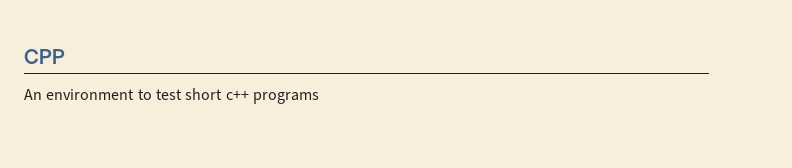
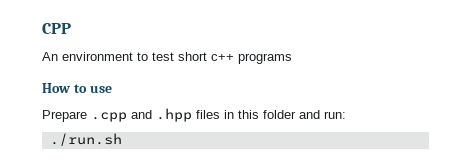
+ How to use
+ Prepare .cpp and .hpp files in this folder and run:
+ ./run.sh

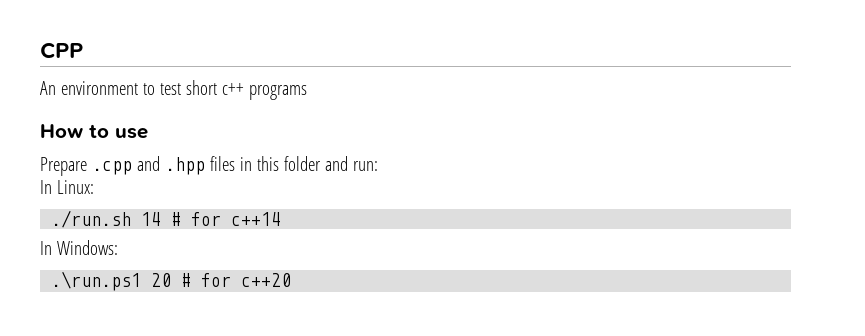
+ In Linux:
- ./run.sh
+ ./run.sh 14 # for c++14
+ In Windows:
+ .\run.ps1 20 # for c++20

